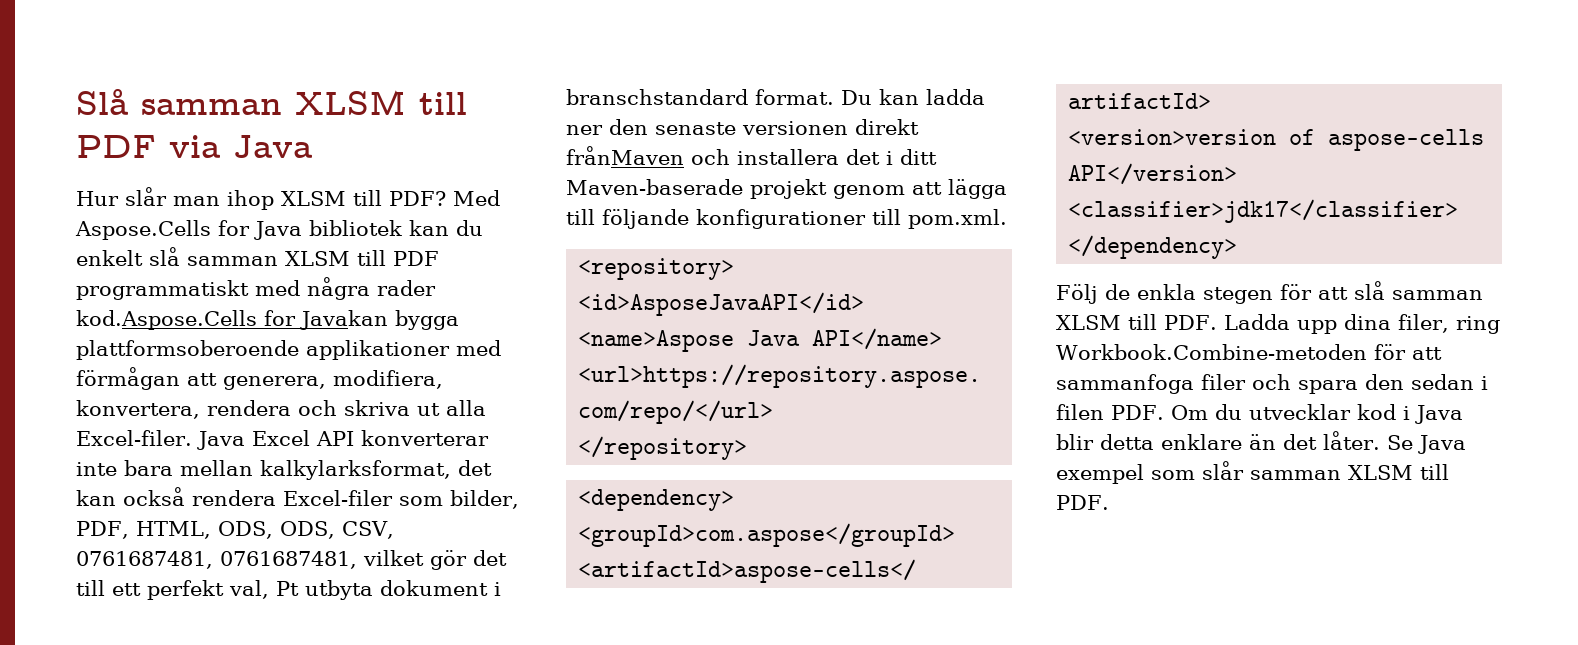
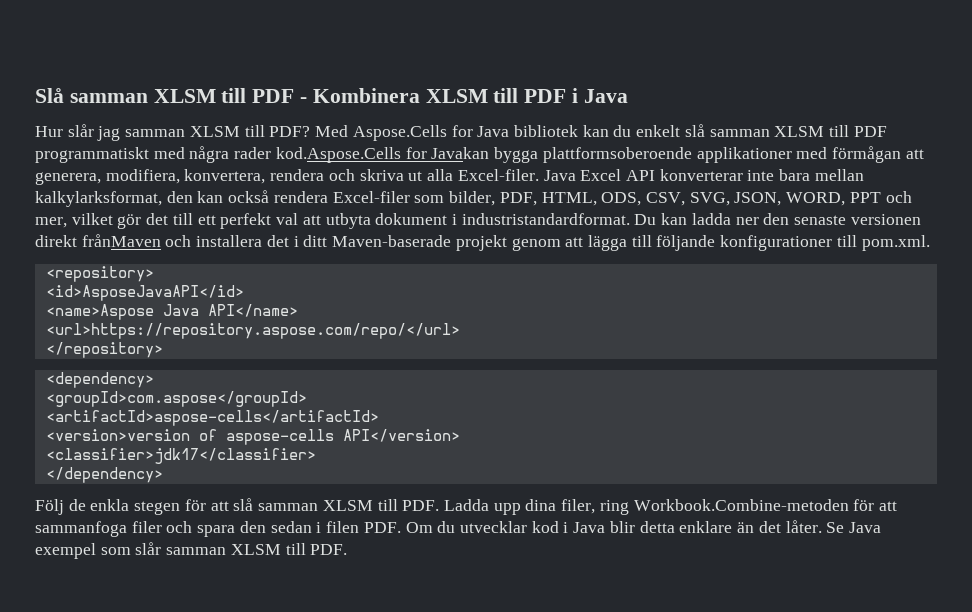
- Slå samman XLSM till PDF via Java
+ Slå samman XLSM till PDF - Kombinera XLSM till PDF i Java
- Hur slår man ihop XLSM till PDF?
+ Hur slår jag samman XLSM till PDF?
- Java Excel API konverterar inte bara mellan kalkylarksformat, det kan också rendera Excel-filer som bilder, PDF, HTML, ODS, ODS, CSV, 0761687481, 0761687481, vilket gör det till ett perfekt val, Pt utbyta dokument i branschstandard format.
+ Java Excel API konverterar inte bara mellan kalkylarksformat, den kan också rendera Excel-filer som bilder, PDF, HTML, ODS, CSV, SVG, JSON, WORD, PPT och mer, vilket gör det till ett perfekt val att utbyta dokument i industristandardformat.

